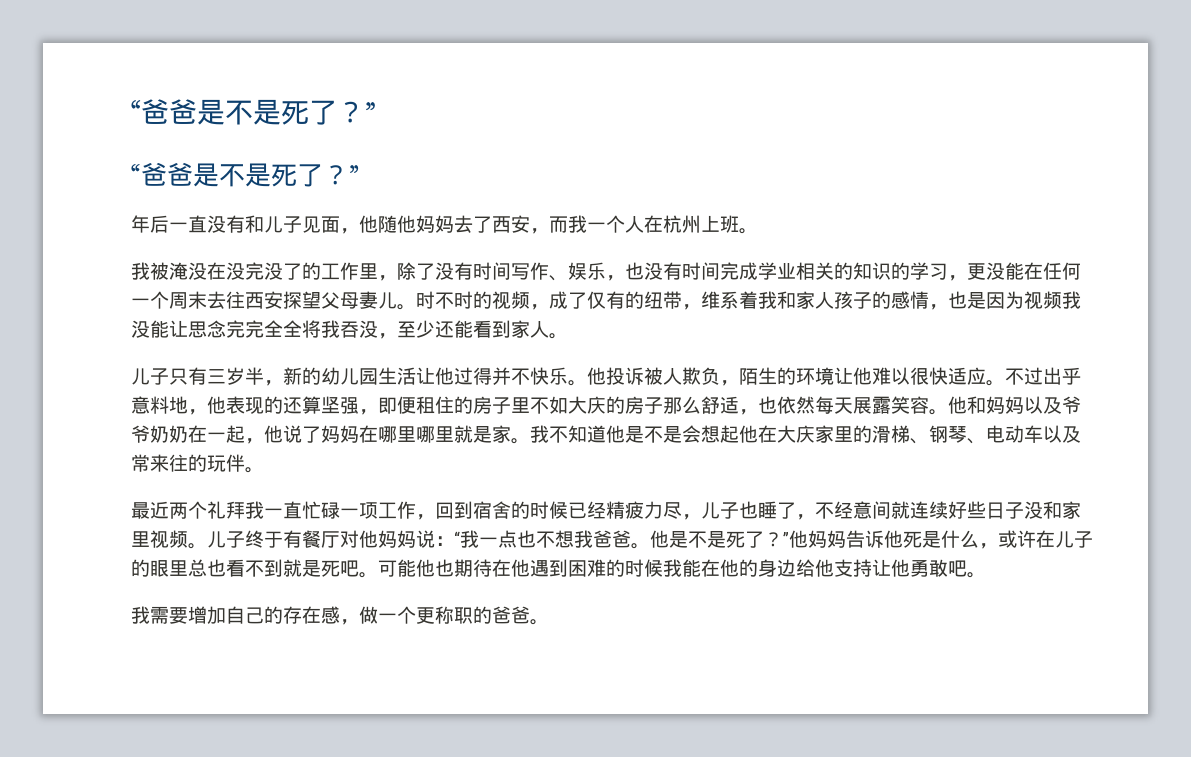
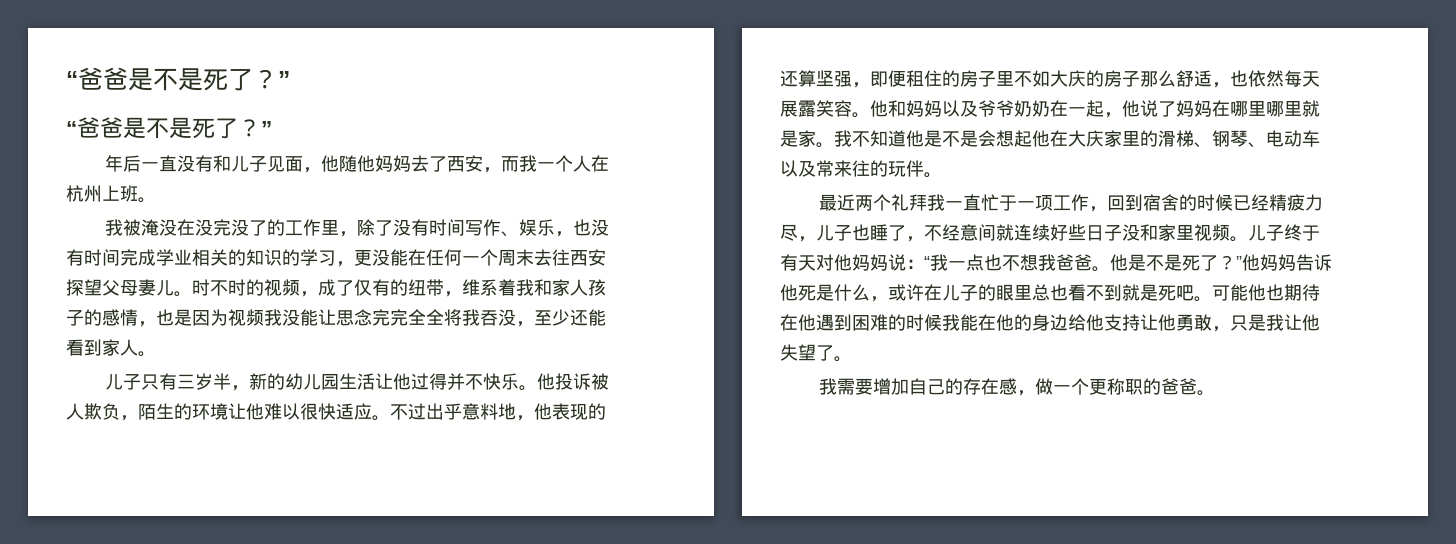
- 最近两个礼拜我一直忙碌一项工作，回到宿舍的时候已经精疲力尽，儿子也睡了，不经意间就连续好些日子没和家里视频。
+ 最近两个礼拜我一直忙于一项工作，回到宿舍的时候已经精疲力尽，儿子也睡了，不经意间就连续好些日子没和家里视频。
- 儿子终于有餐厅对他妈妈说：“我一点也不想我爸爸。
+ 儿子终于有天对他妈妈说：“我一点也不想我爸爸。
- 可能他也期待在他遇到困难的时候我能在他的身边给他支持让他勇敢吧。
+ 可能他也期待在他遇到困难的时候我能在他的身边给他支持让他勇敢，只是我让他失望了。

